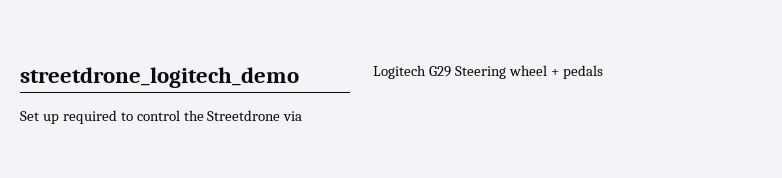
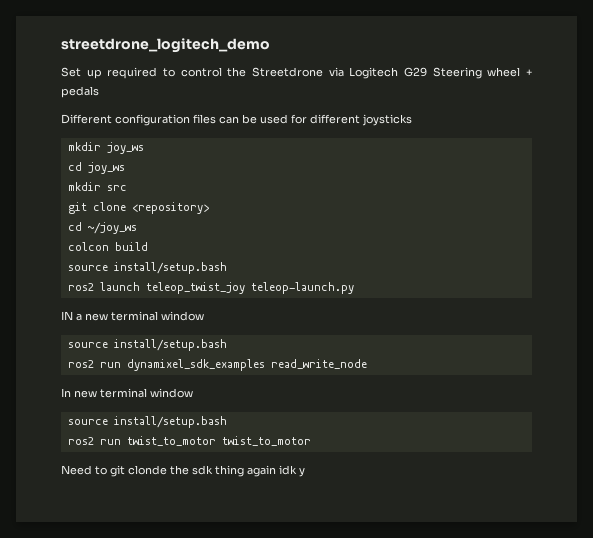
+ Different configuration files can be used for different joysticks
+ mkdir joy_ws
+ cd joy_ws
+ mkdir src
+ git clone <repository>
+ cd ~/joy_ws
+ colcon build
+ source install/setup.bash
+ ros2 launch teleop_twist_joy teleop-launch.py
+ IN a new terminal window
+ source install/setup.bash
+ ros2 run dynamixel_sdk_examples read_write_node
+ In new terminal window
+ source install/setup.bash
+ ros2 run twist_to_motor twist_to_motor
+ Need to git clonde the sdk thing again idk y

